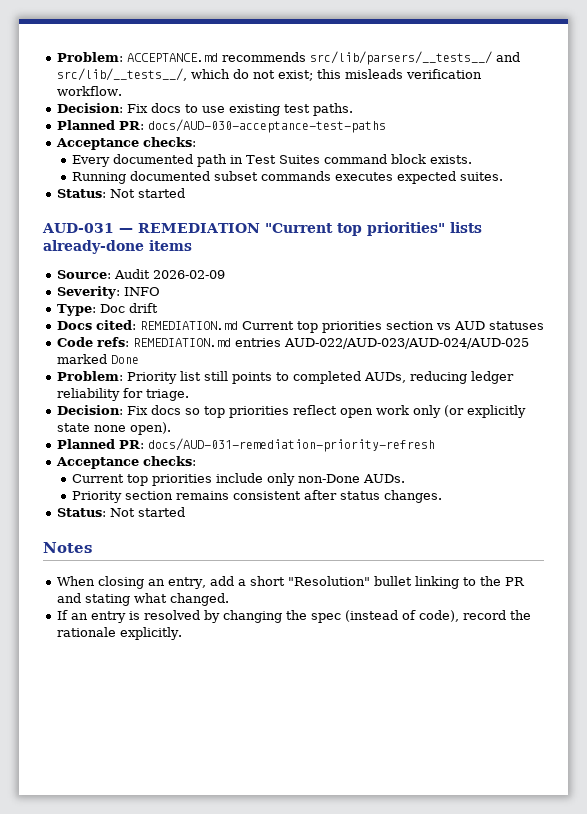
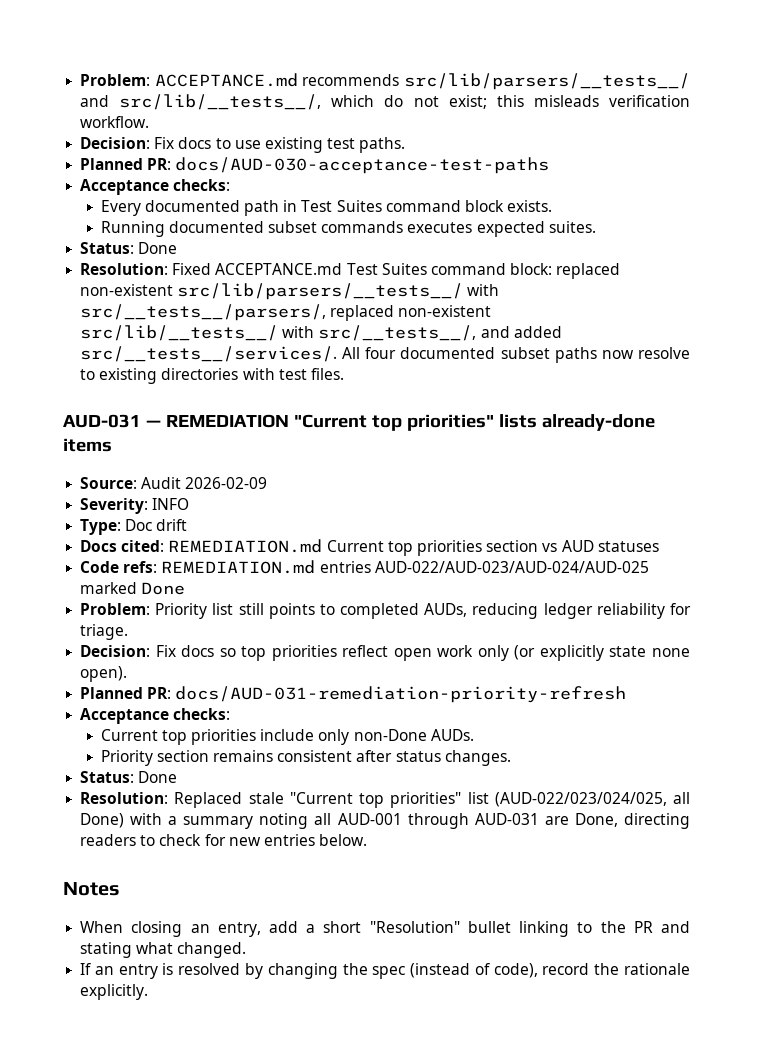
  Running documented subset commands executes expected suites.
- Status: Not started
+ Status: Done
+ Resolution: Fixed ACCEPTANCE.md Test Suites command block: replaced non-existent src/lib/parsers/__tests__/ with src/__tests__/parsers/, replaced non-existent src/lib/__tests__/ with src/__tests__/, and added src/__tests__/services/. All four documented subset paths now resolve to existing directories with test files.
  Priority section remains consistent after status changes.
- Status: Not started
+ Status: Done
+ Resolution: Replaced stale "Current top priorities" list (AUD-022/023/024/025, all Done) with a summary noting all AUD-001 through AUD-031 are Done, directing readers to check for new entries below.

